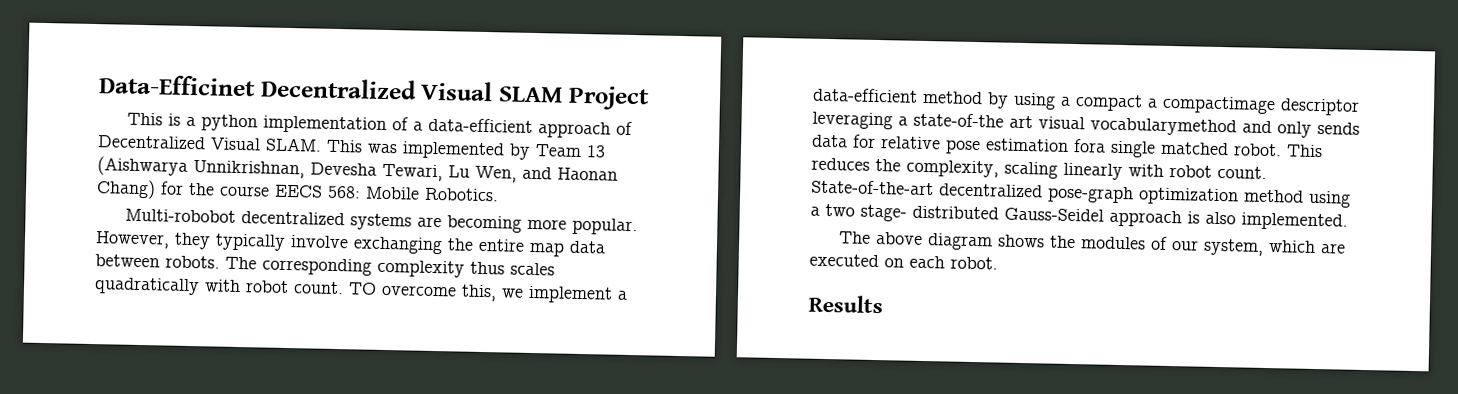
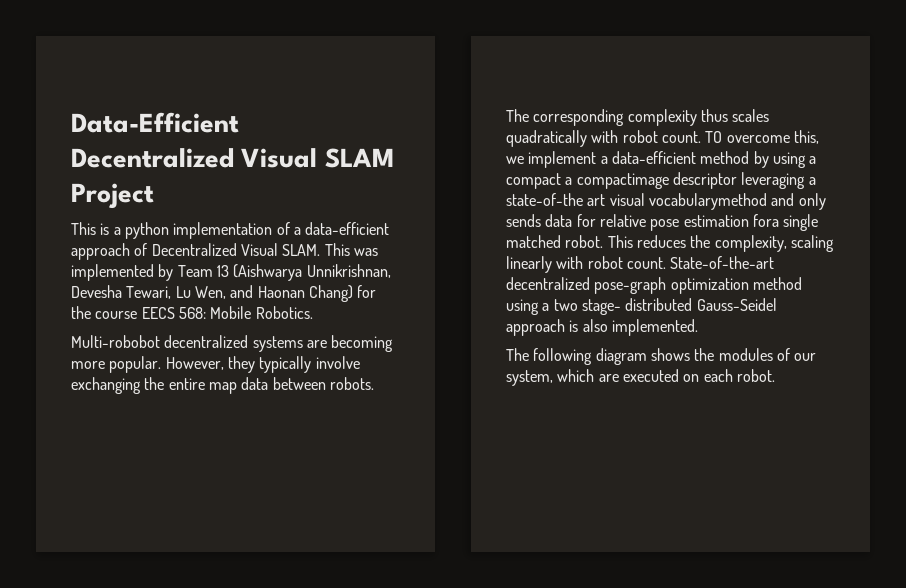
- Data-Efficinet Decentralized Visual SLAM Project
+ Data-Efficient Decentralized Visual SLAM Project
- The above diagram shows the modules of our system, which are executed on each robot.
+ The following diagram shows the modules of our system, which are executed on each robot.
- Results

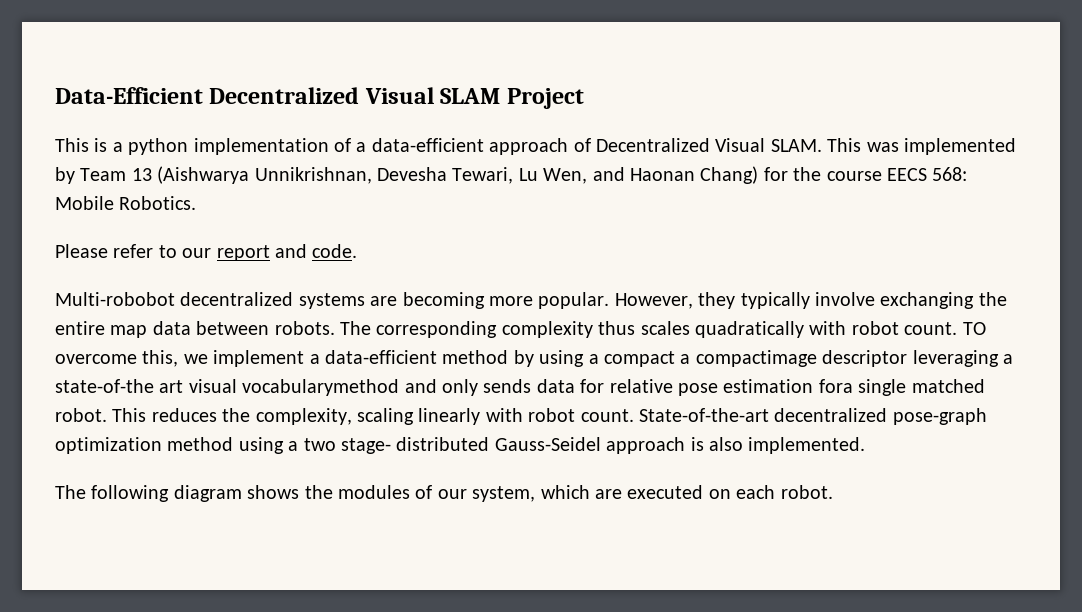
+ Please refer to our report and code.

